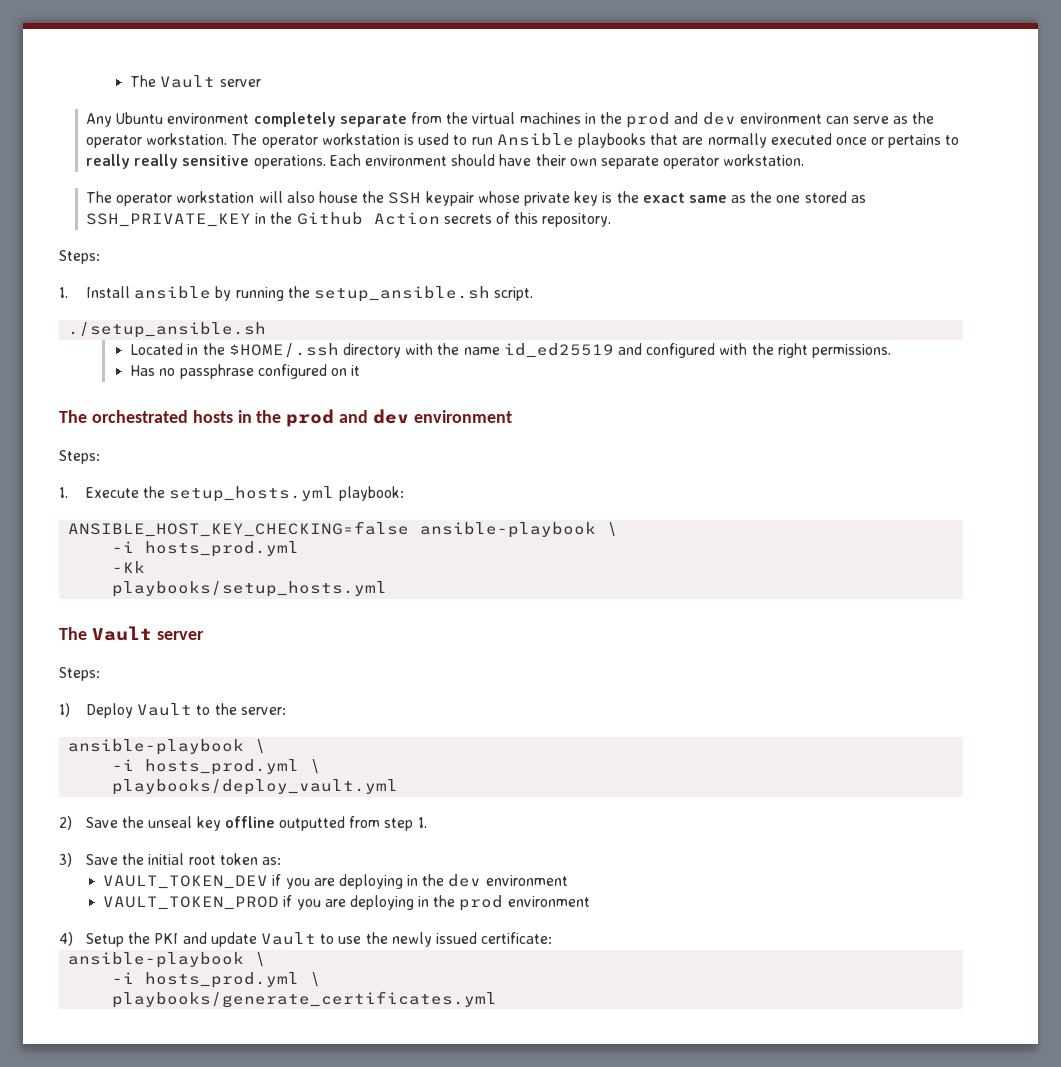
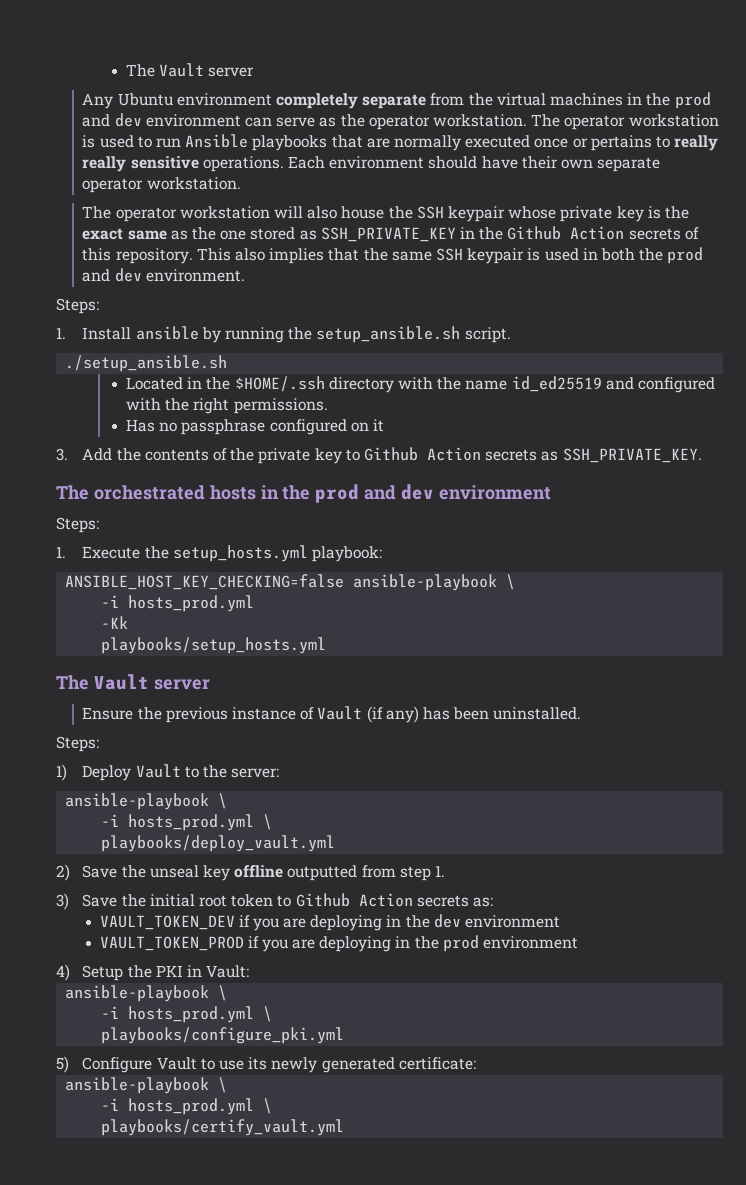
+ This also implies that the same SSH keypair is used in both the prod and dev environment.
+ 3. Add the contents of the private key to Github Action secrets as SSH_PRIVATE_KEY.
+ Ensure the previous instance of Vault (if any) has been uninstalled.
- 3) Save the initial root token as:
+ 3) Save the initial root token to Github Action secrets as:
- 4) Setup the PKI and update Vault to use the newly issued certificate:
+ 4) Setup the PKI in Vault:
+ ansible-playbook \
+ -i hosts_prod.yml \
+ playbooks/configure_pki.yml
+ 5) Configure Vault to use its newly generated certificate:
- playbooks/generate_certificates.yml
+ playbooks/certify_vault.yml

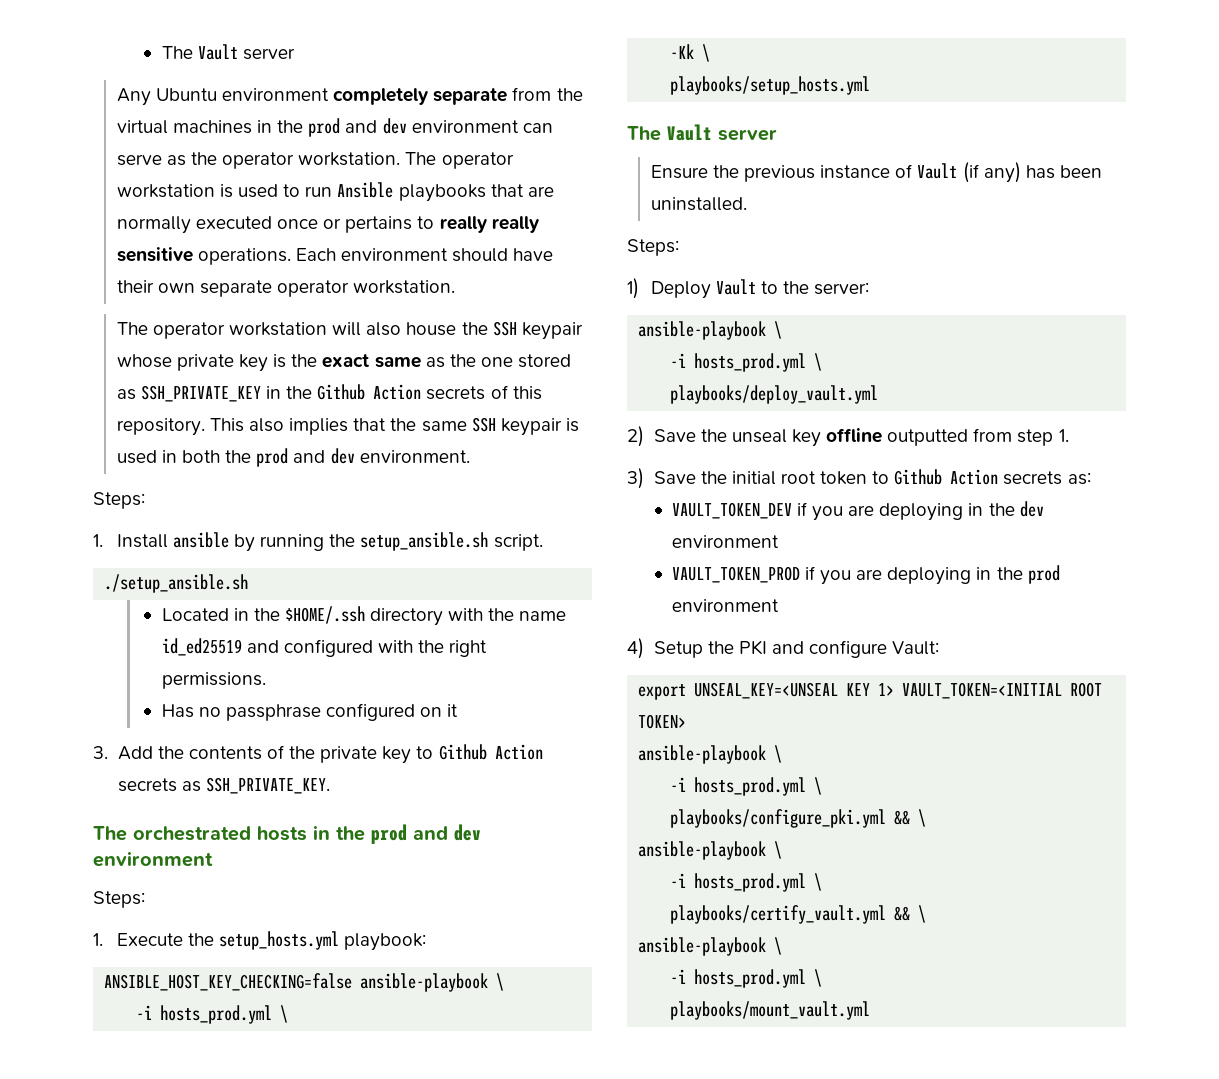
  ANSIBLE_HOST_KEY_CHECKING=false ansible-playbook \
- -i hosts_prod.yml
+ -i hosts_prod.yml \
- -Kk
+ -Kk \
- 4) Setup the PKI in Vault:
+ 4) Setup the PKI and configure Vault:
+ export UNSEAL_KEY=<UNSEAL KEY 1> VAULT_TOKEN=<INITIAL ROOT TOKEN>
- playbooks/configure_pki.yml
- 5) Configure Vault to use its newly generated certificate:
+ playbooks/configure_pki.yml && \
- playbooks/certify_vault.yml
+ playbooks/certify_vault.yml && \
+ ansible-playbook \
+ -i hosts_prod.yml \
+ playbooks/mount_vault.yml

